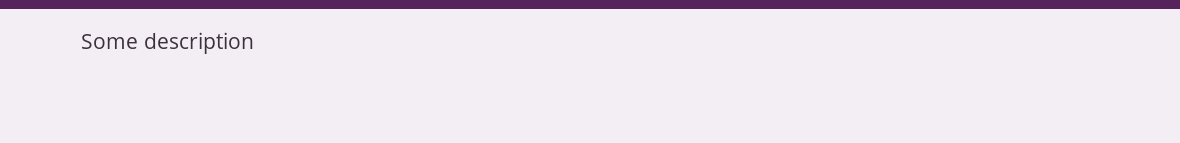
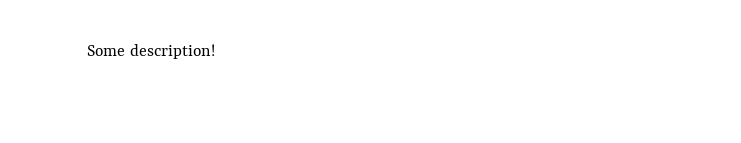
- Some description
+ Some description!

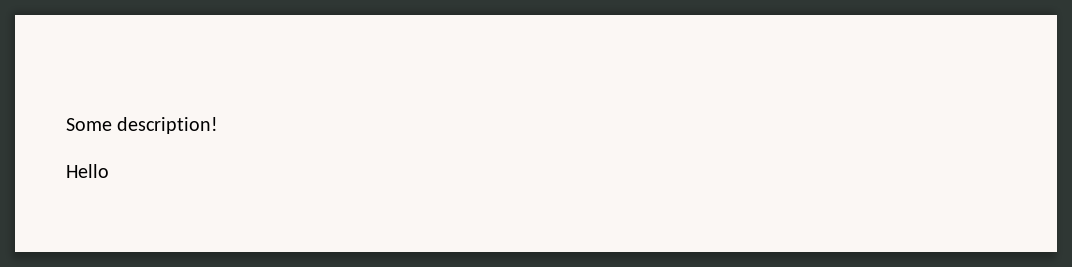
+ Hello

